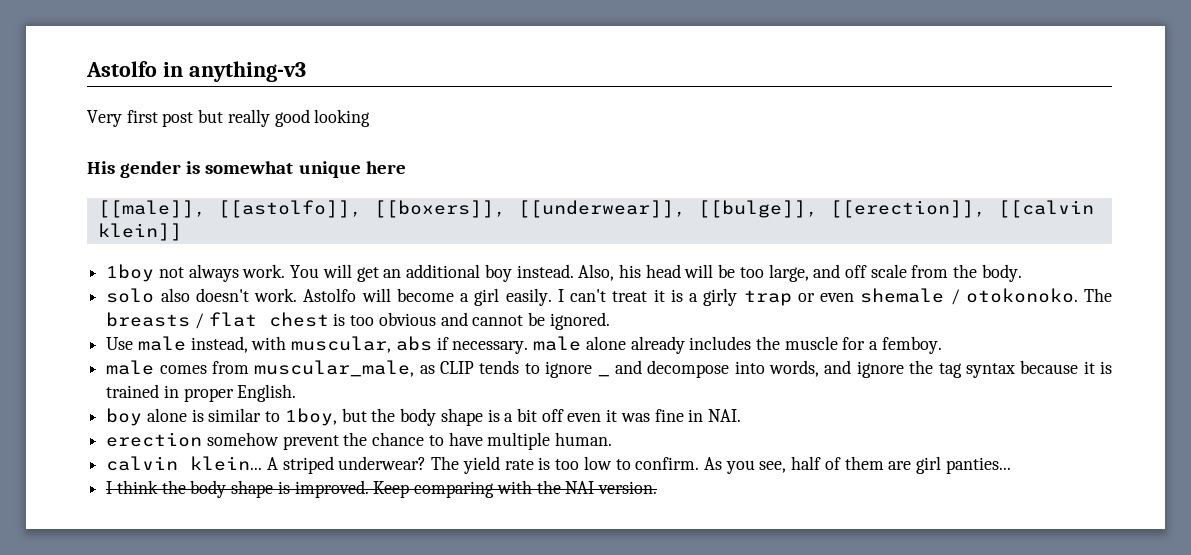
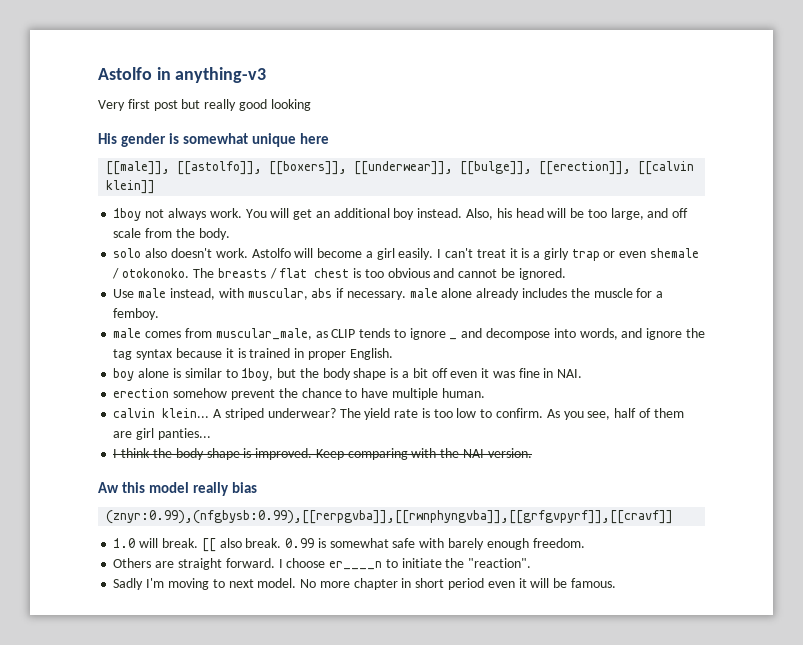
+ Aw this model really bias
+ (znyr:0.99),(nfgbysb:0.99),[[rerpgvba]],[[rwnphyngvba]],[[grfgvpyrf]],[[cravf]]
+ 1.0 will break. [[ also break. 0.99 is somewhat safe with barely enough freedom.
+ Others are straight forward. I choose er____n to initiate the "reaction".
+ Sadly I'm moving to next model. No more chapter in short period even it will be famous.

